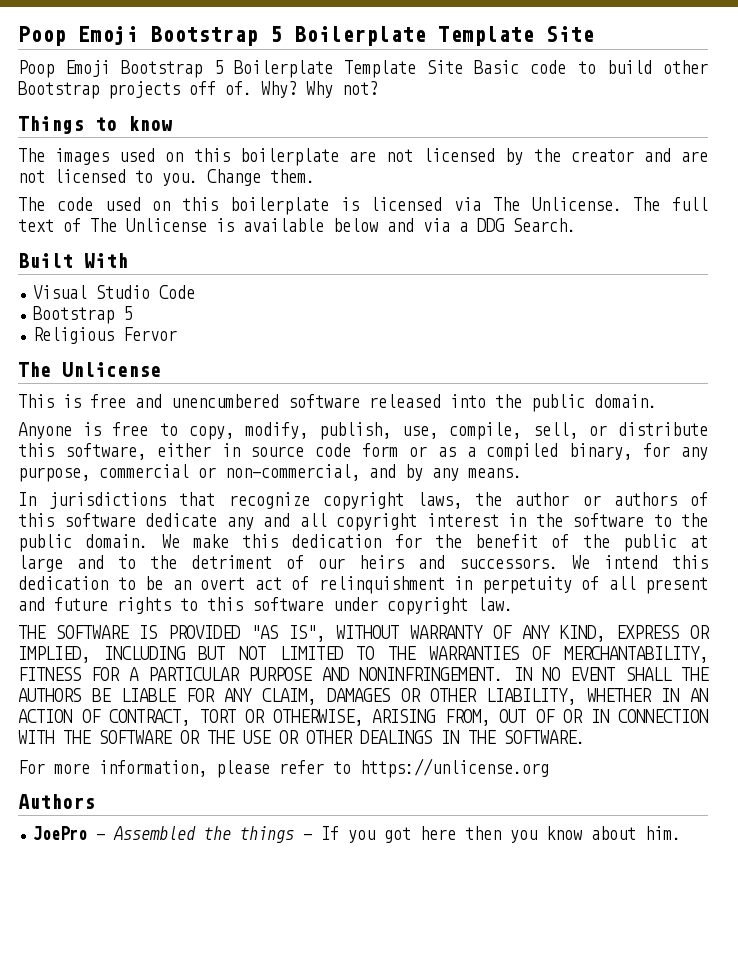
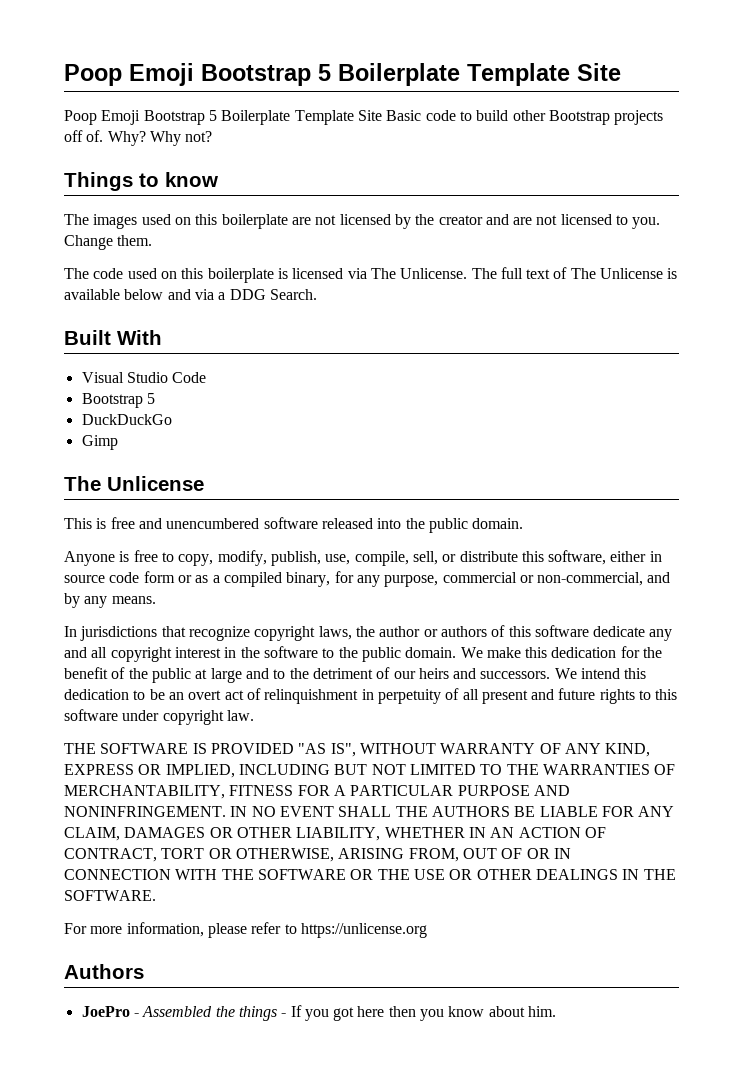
- Religious Fervor
+ DuckDuckGo
+ Gimp

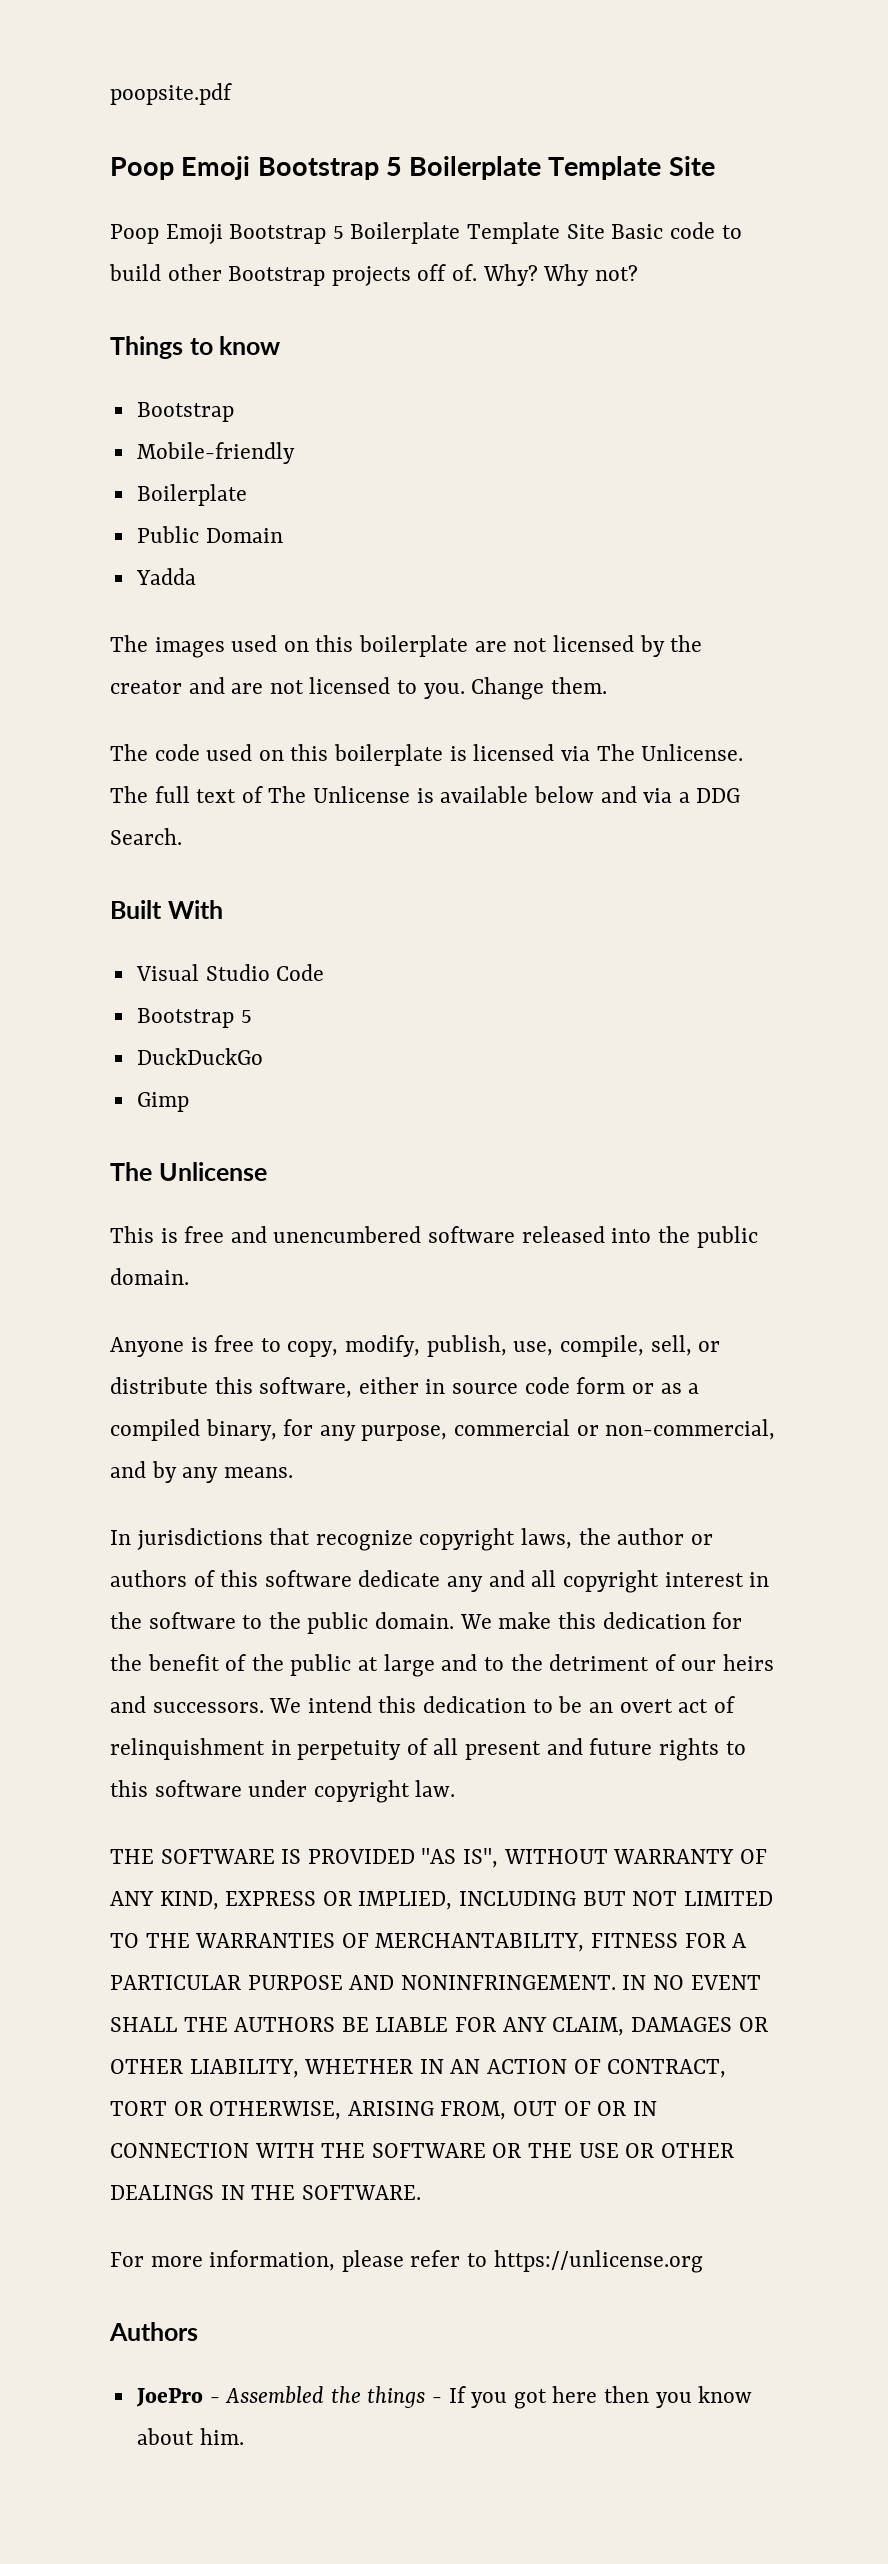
+ poopsite.pdf
  Things to know
+ Bootstrap
+ Mobile-friendly
+ Boilerplate
+ Public Domain
+ Yadda

